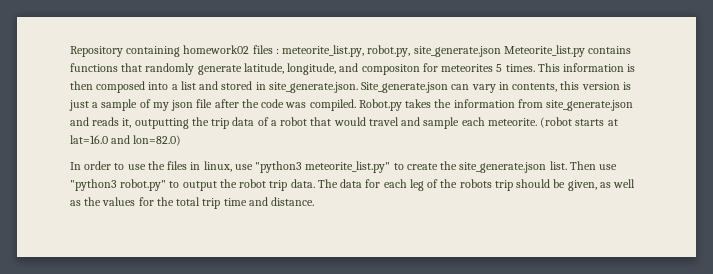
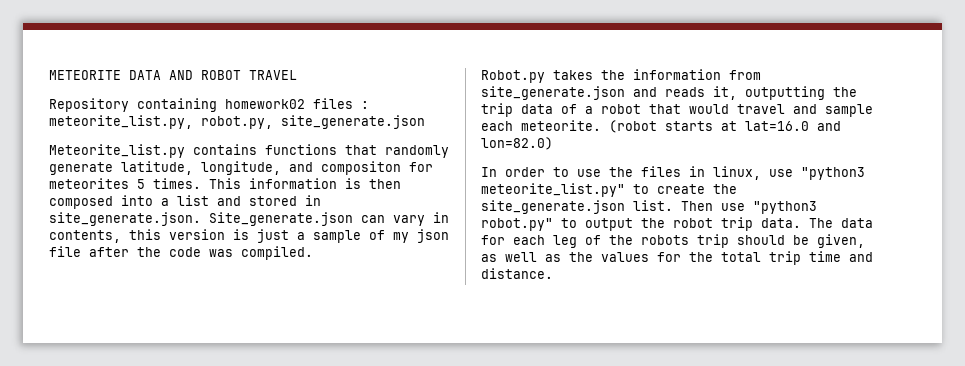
+ METEORITE DATA AND ROBOT TRAVEL
- Repository containing homework02 files : meteorite_list.py, robot.py, site_generate.json Meteorite_list.py contains functions that randomly generate latitude, longitude, and compositon for meteorites 5 times.
+ Repository containing homework02 files : meteorite_list.py, robot.py, site_generate.json
+ Meteorite_list.py contains functions that randomly generate latitude, longitude, and compositon for meteorites 5 times.
- This information is then composed into a list and stored in site_generate.json. Site_generate.json can vary in contents, this version is just a sample of my json file after the code was compiled. Robot.py takes the information from site_generate.json and reads it, outputting the trip data of a robot that would travel and sample each meteorite.
+ This information is then composed into a list and stored in site_generate.json. Site_generate.json can vary in contents, this version is just a sample of my json file after the code was compiled.
+ Robot.py takes the information from site_generate.json and reads it, outputting the trip data of a robot that would travel and sample each meteorite.

